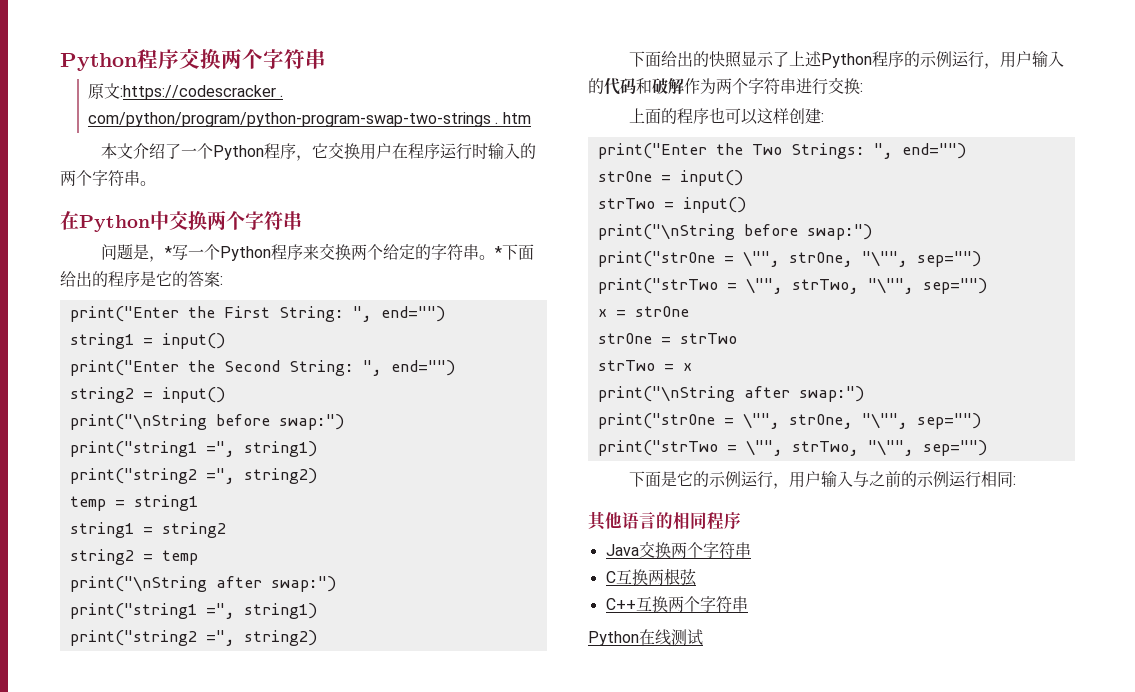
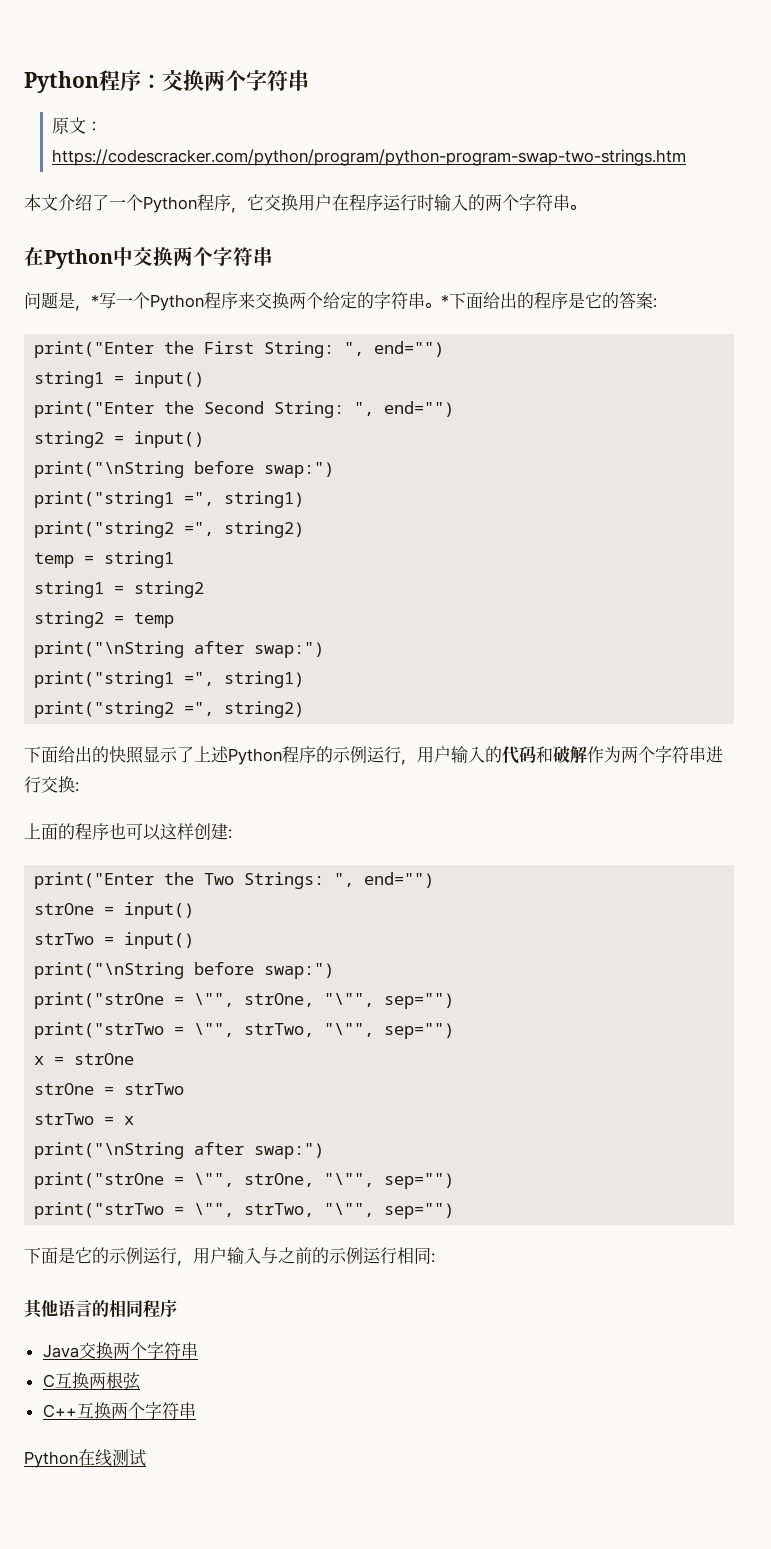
- Python程序交换两个字符串
+ Python程序：交换两个字符串
- 原文:https://codescracker . com/python/program/python-program-swap-two-strings . htm
+ 原文：https://codescracker.com/python/program/python-program-swap-two-strings.htm

